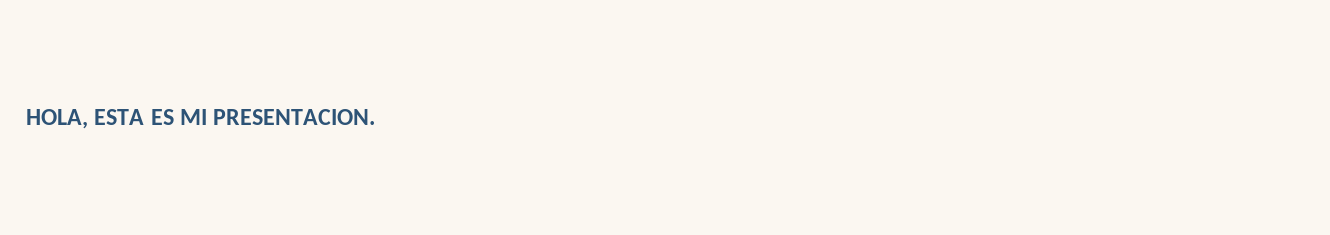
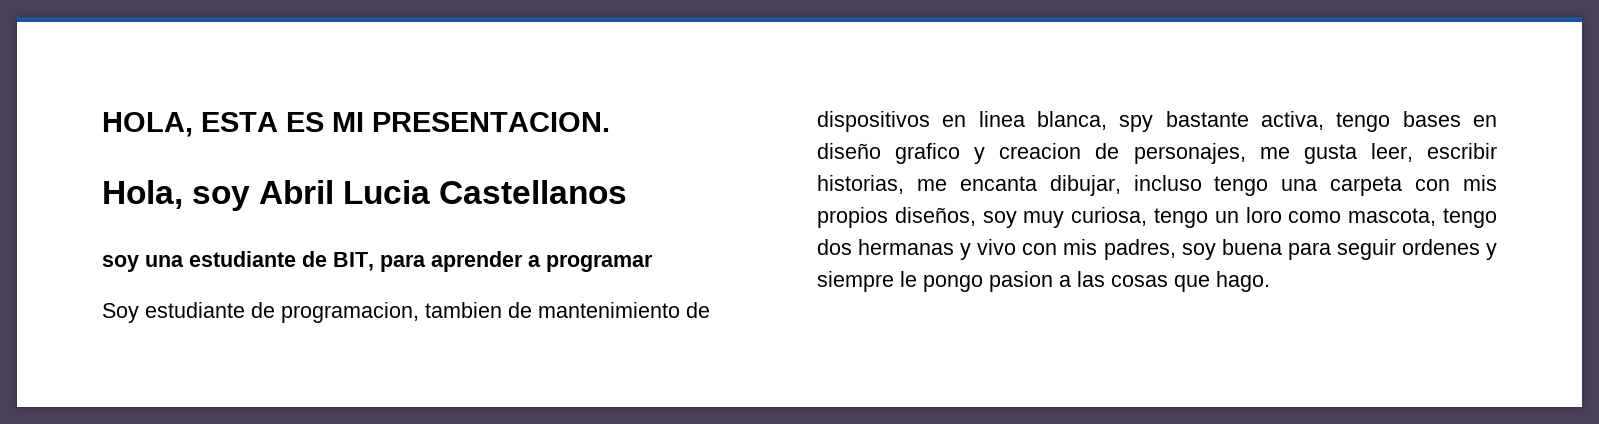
+ Hola, soy Abril Lucia Castellanos
+ soy una estudiante de BIT, para aprender a programar
+ Soy estudiante de programacion, tambien de mantenimiento de dispositivos en linea blanca, spy bastante activa, tengo bases en diseño grafico y creacion de personajes, me gusta leer, escribir historias, me encanta dibujar, incluso tengo una carpeta con mis propios diseños, soy muy curiosa, tengo un loro como mascota, tengo dos hermanas y vivo con mis padres, soy buena para seguir ordenes y siempre le pongo pasion a las cosas que hago.

